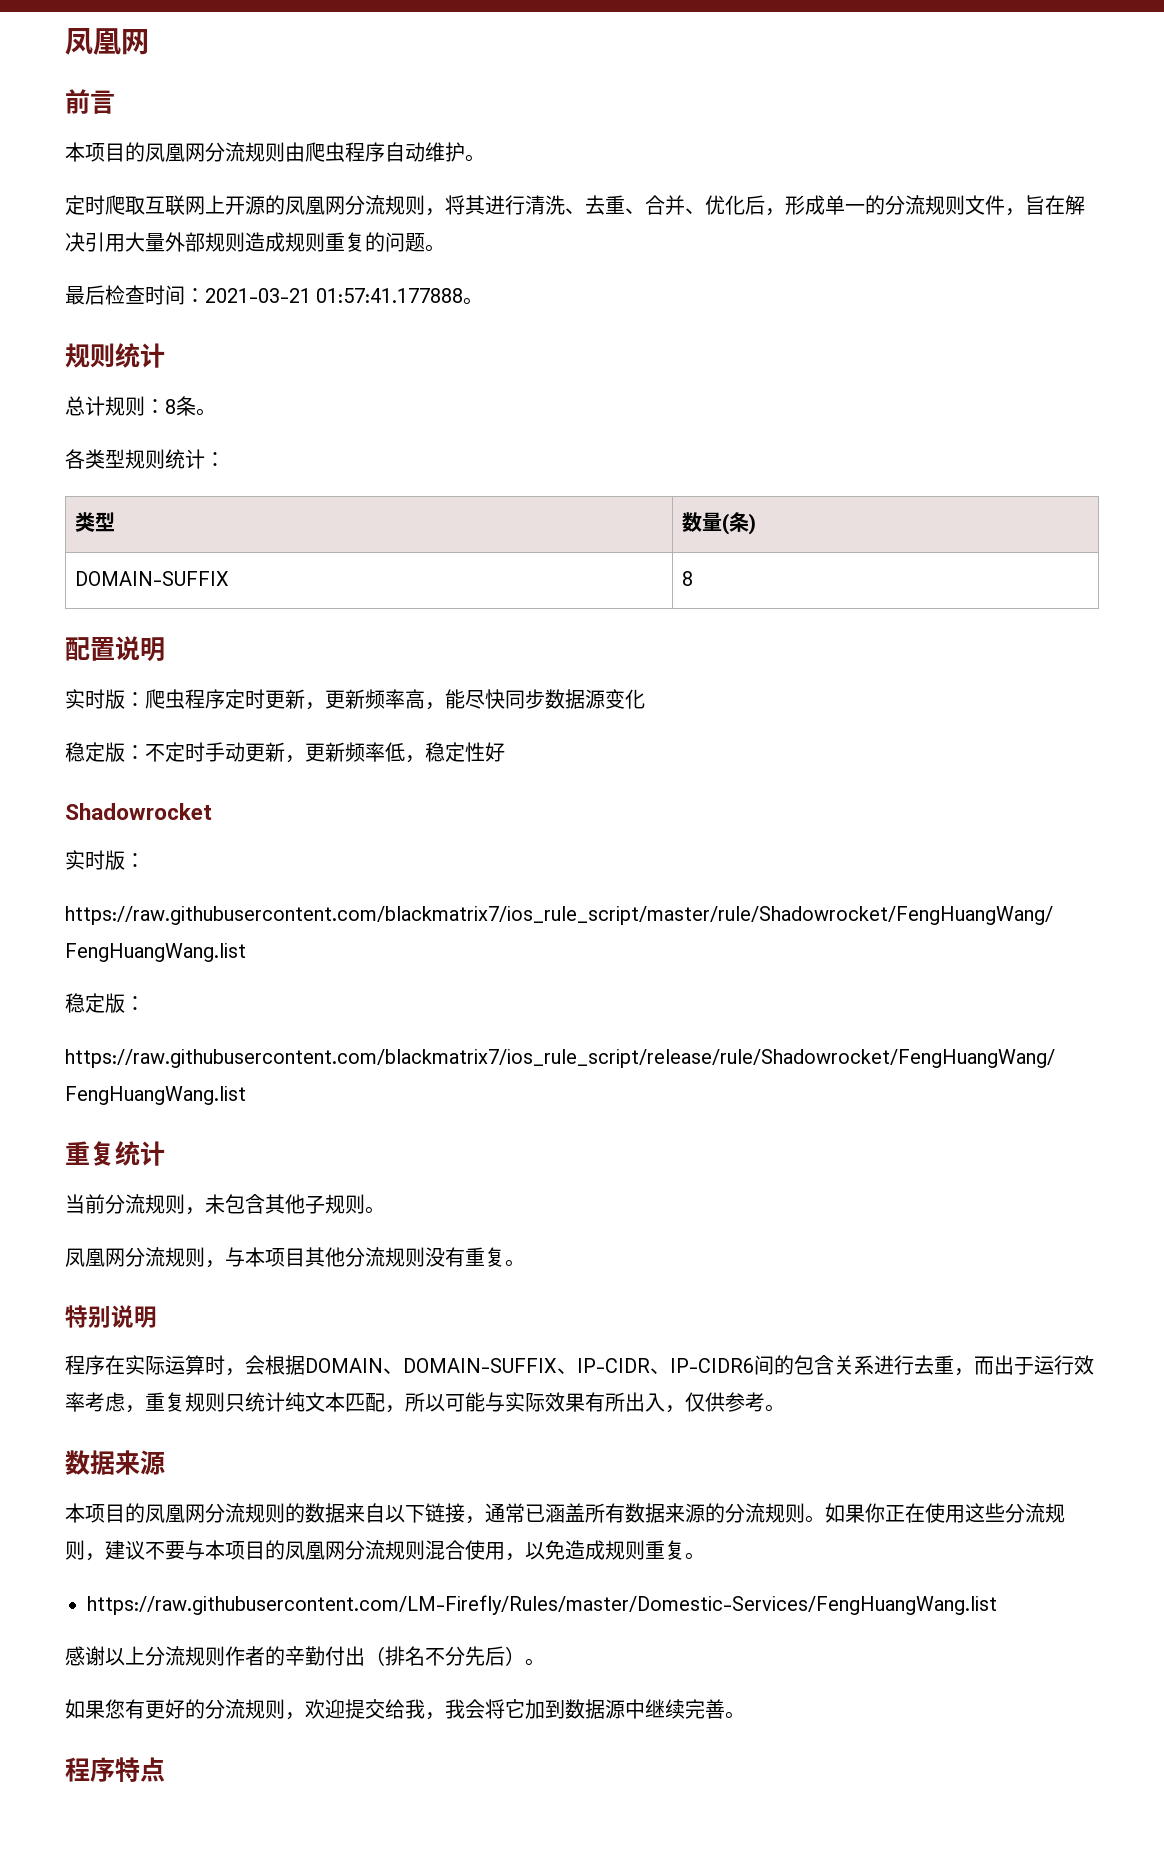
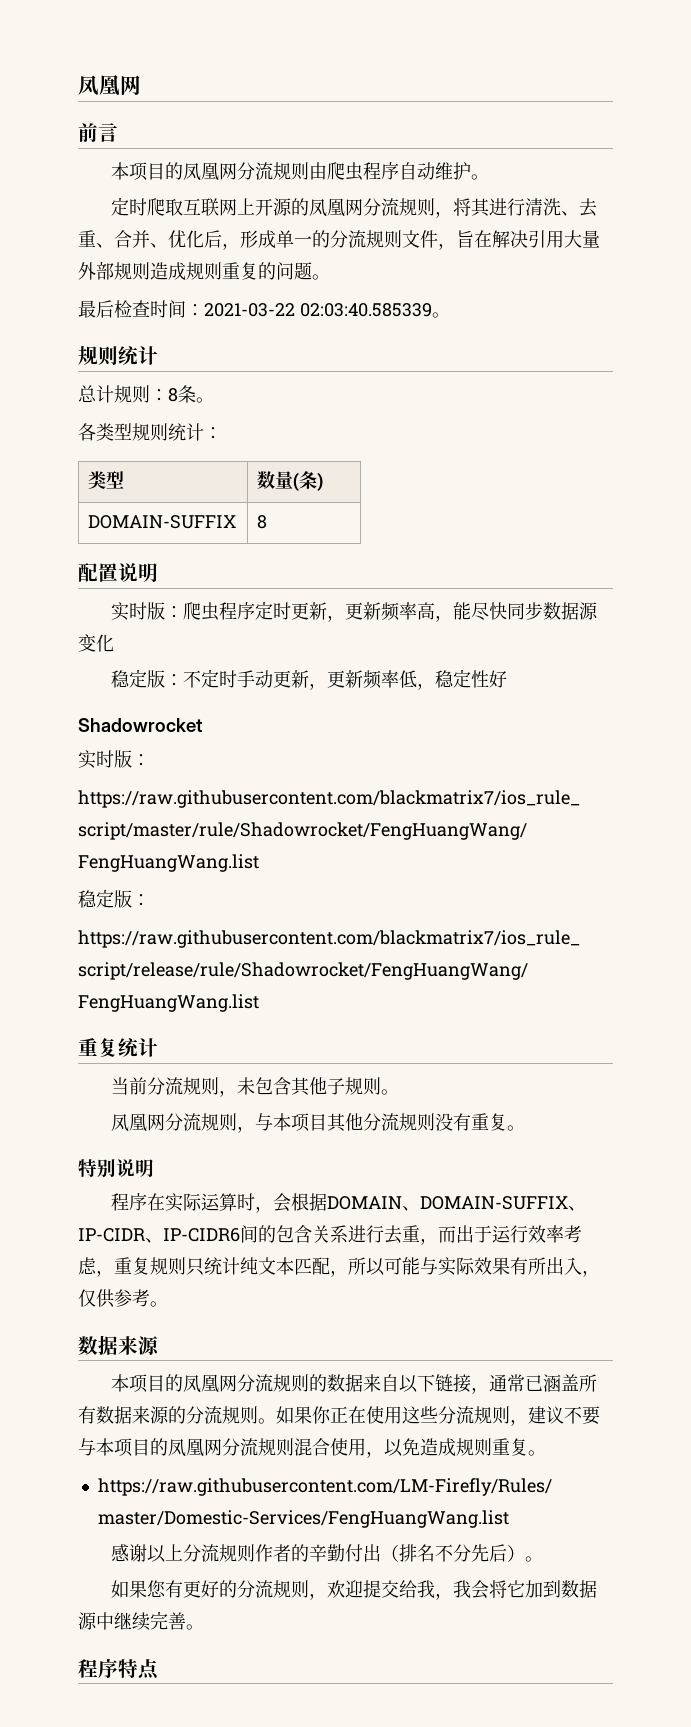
- 最后检查时间：2021-03-21 01:57:41.177888。
+ 最后检查时间：2021-03-22 02:03:40.585339。

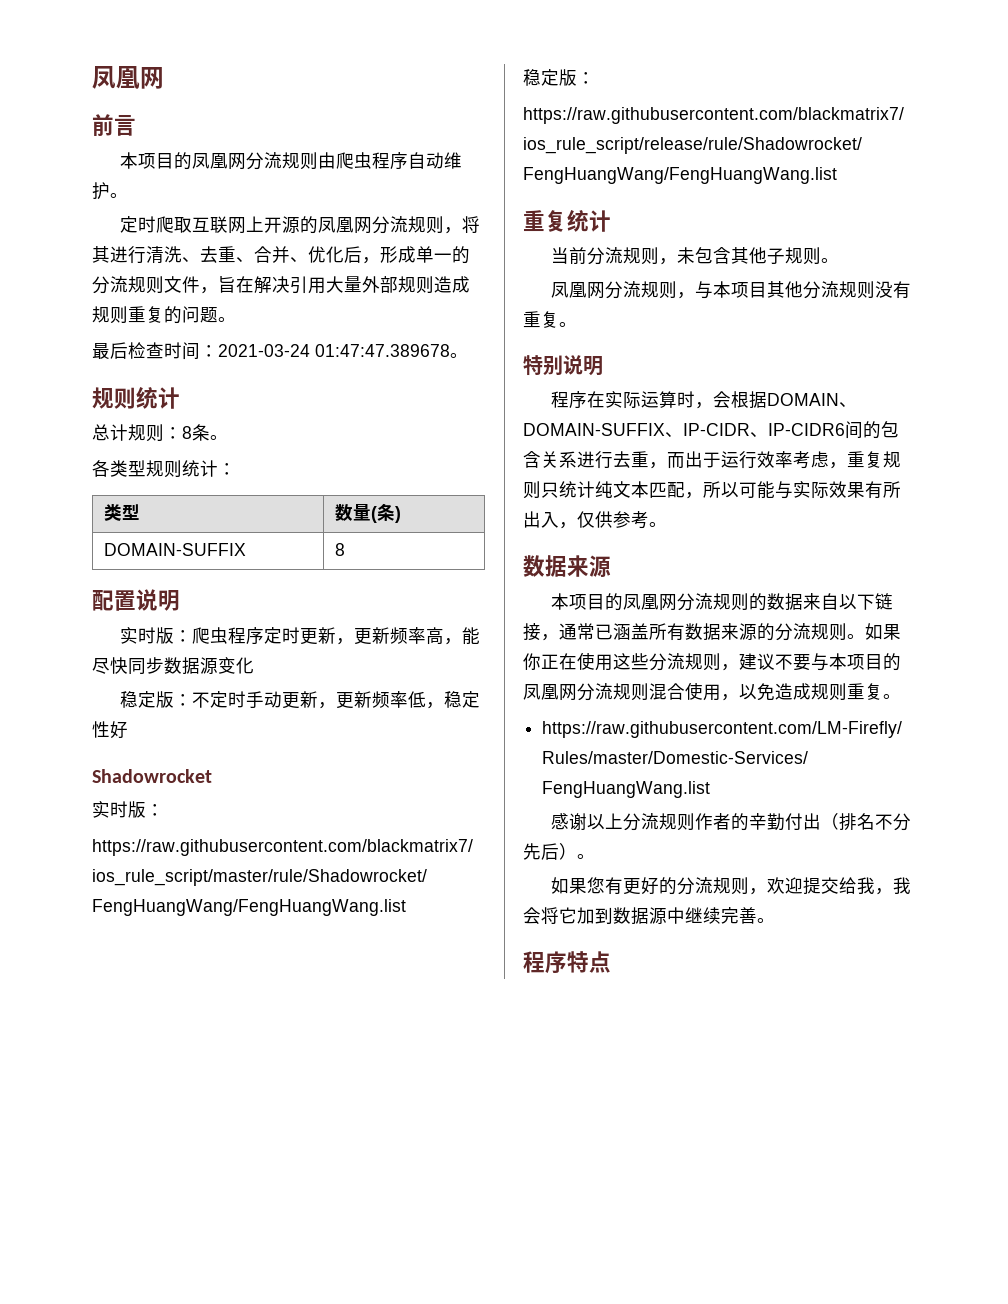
- 最后检查时间：2021-03-22 02:03:40.585339。
+ 最后检查时间：2021-03-24 01:47:47.389678。

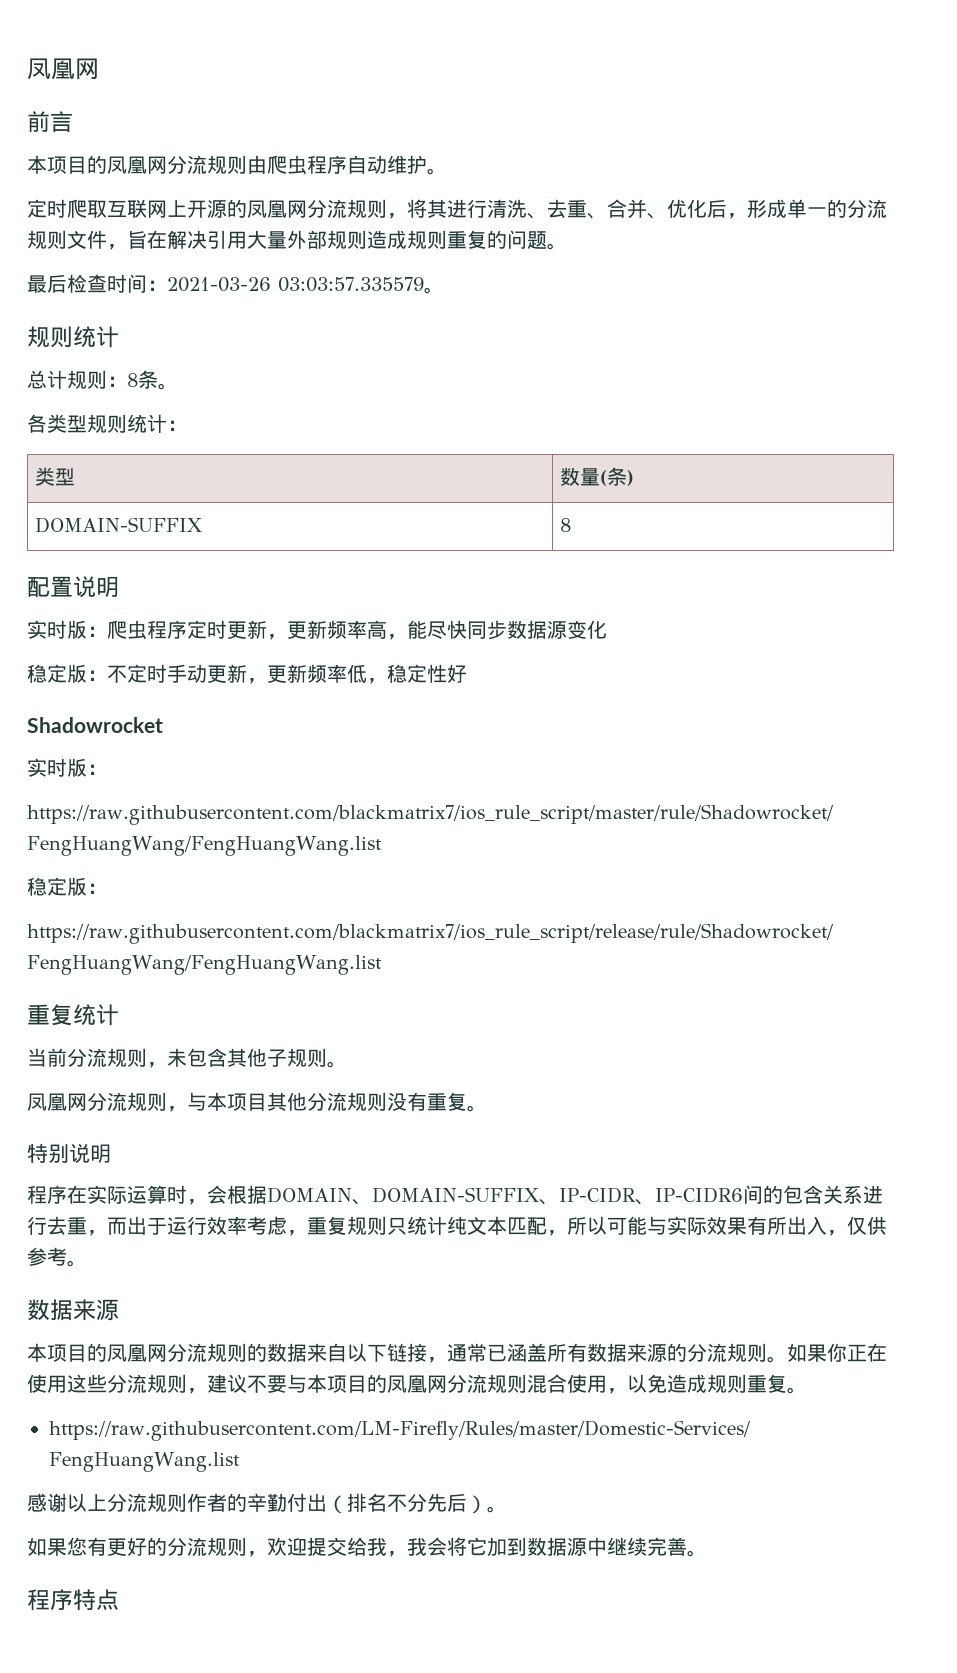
- 最后检查时间：2021-03-24 01:47:47.389678。
+ 最后检查时间：2021-03-26 03:03:57.335579。

